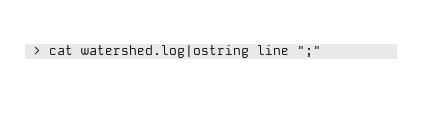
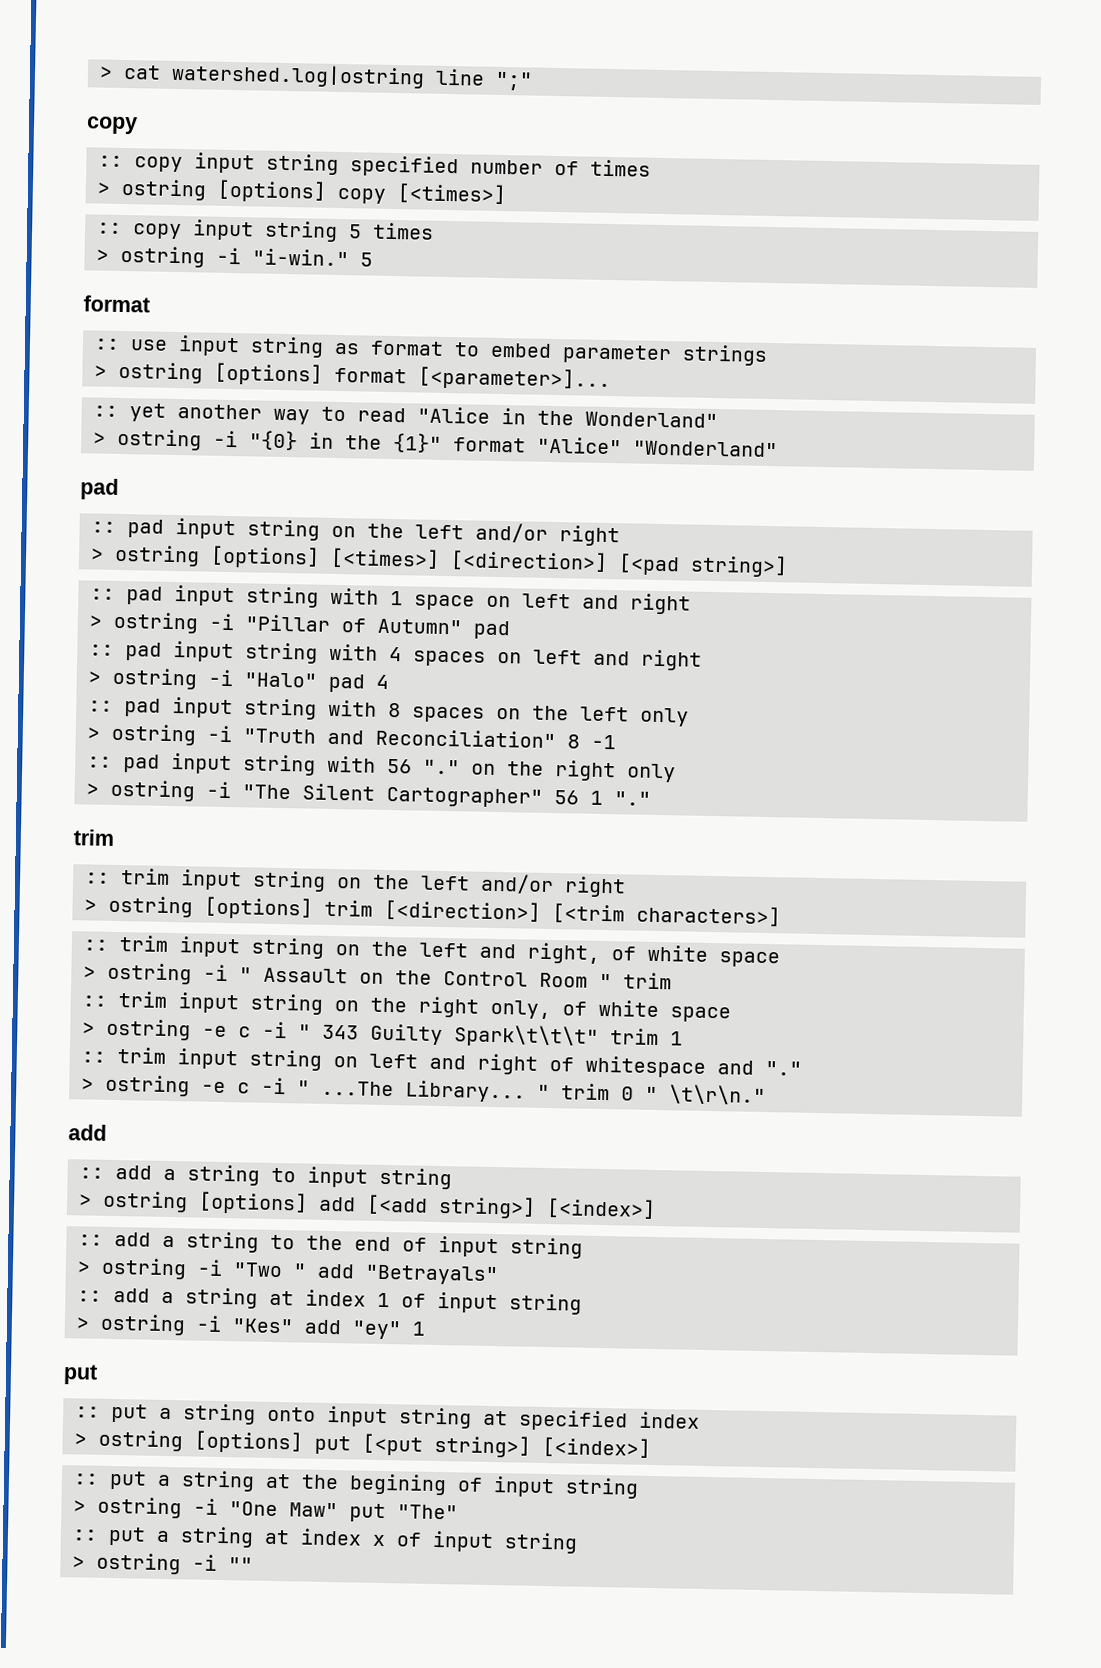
  > cat watershed.log|ostring line ";"
+ copy
+ :: copy input string specified number of times
+ > ostring [options] copy [<times>]
+ :: copy input string 5 times
+ > ostring -i "i-win." 5
+ format
+ :: use input string as format to embed parameter strings
+ > ostring [options] format [<parameter>]...
+ :: yet another way to read "Alice in the Wonderland"
+ > ostring -i "{0} in the {1}" format "Alice" "Wonderland"
+ pad
+ :: pad input string on the left and/or right
+ > ostring [options] [<times>] [<direction>] [<pad string>]
+ :: pad input string with 1 space on left and right
+ > ostring -i "Pillar of Autumn" pad
+ :: pad input string with 4 spaces on left and right
+ > ostring -i "Halo" pad 4
+ :: pad input string with 8 spaces on the left only
+ > ostring -i "Truth and Reconciliation" 8 -1
+ :: pad input string with 56 "." on the right only
+ > ostring -i "The Silent Cartographer" 56 1 "."
+ trim
+ :: trim input string on the left and/or right
+ > ostring [options] trim [<direction>] [<trim characters>]
+ :: trim input string on the left and right, of white space
+ > ostring -i " Assault on the Control Room " trim
+ :: trim input string on the right only, of white space
+ > ostring -e c -i " 343 Guilty Spark\t\t\t" trim 1
+ :: trim input string on left and right of whitespace and "."
+ > ostring -e c -i " ...The Library... " trim 0 " \t\r\n."
+ add
+ :: add a string to input string
+ > ostring [options] add [<add string>] [<index>]
+ :: add a string to the end of input string
+ > ostring -i "Two " add "Betrayals"
+ :: add a string at index 1 of input string
+ > ostring -i "Kes" add "ey" 1
+ put
+ :: put a string onto input string at specified index
+ > ostring [options] put [<put string>] [<index>]
+ :: put a string at the begining of input string
+ > ostring -i "One Maw" put "The"
+ :: put a string at index x of input string
+ > ostring -i ""

